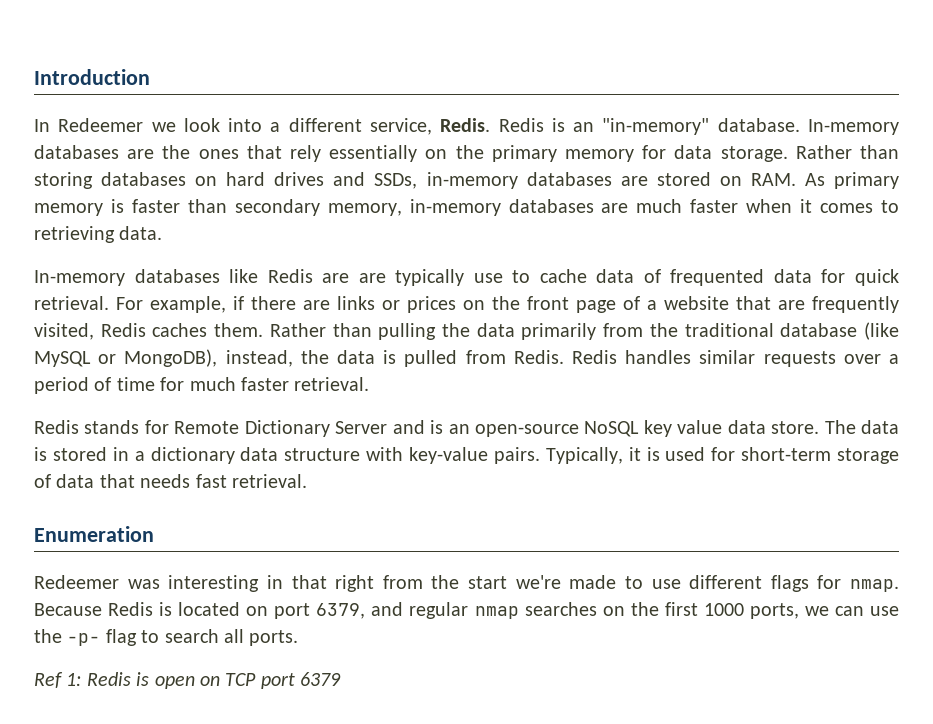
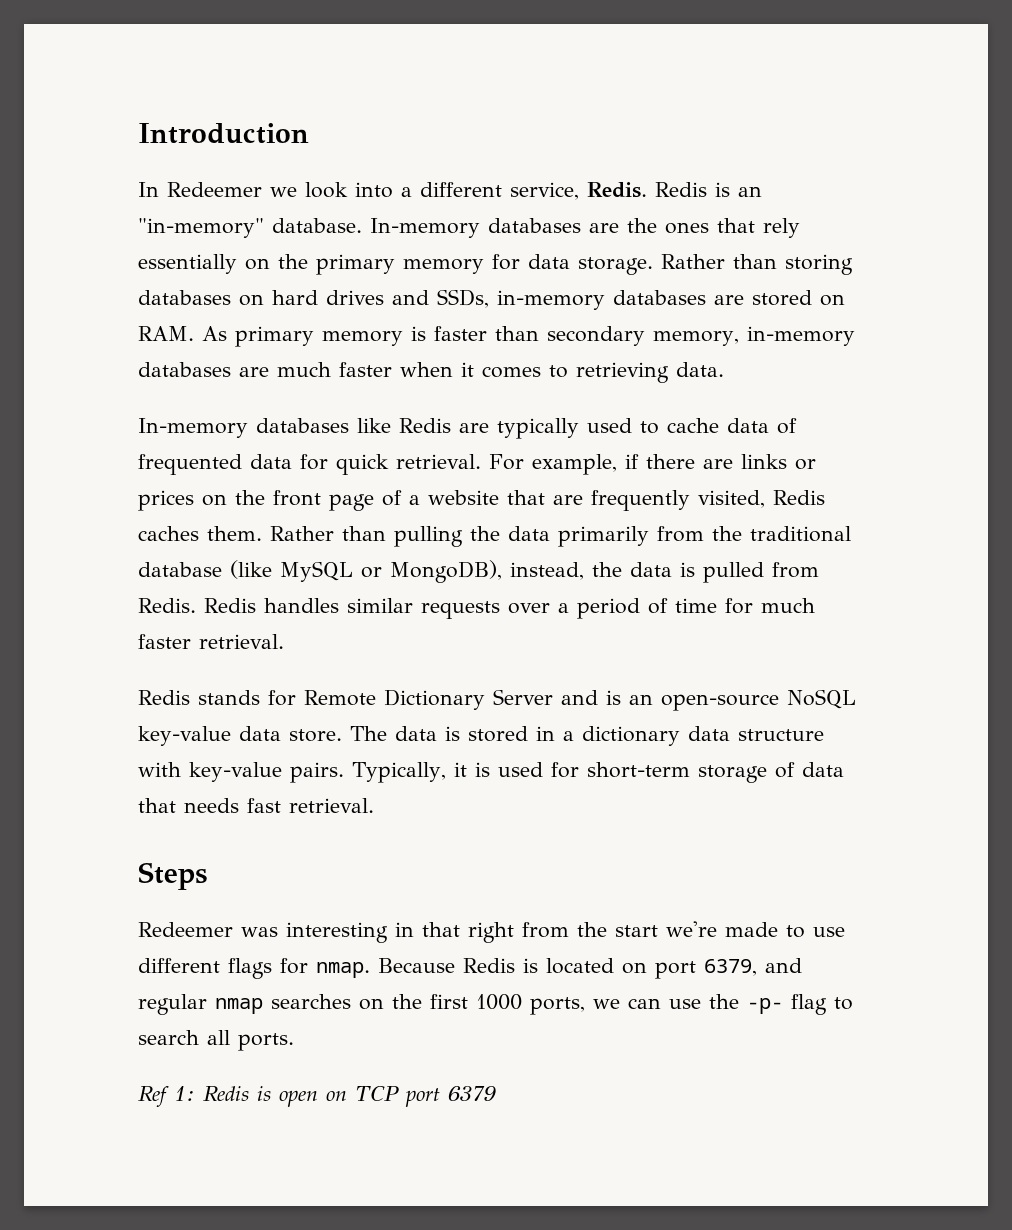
- In-memory databases like Redis are are typically use to cache data of frequented data for quick retrieval.
+ In-memory databases like Redis are typically used to cache data of frequented data for quick retrieval.
- Redis stands for Remote Dictionary Server and is an open-source NoSQL key value data store.
+ Redis stands for Remote Dictionary Server and is an open-source NoSQL key-value data store.
- Enumeration
+ Steps

